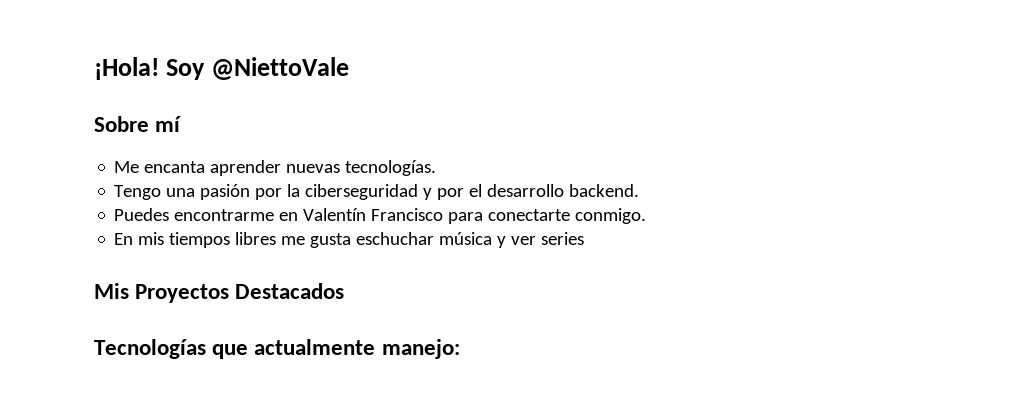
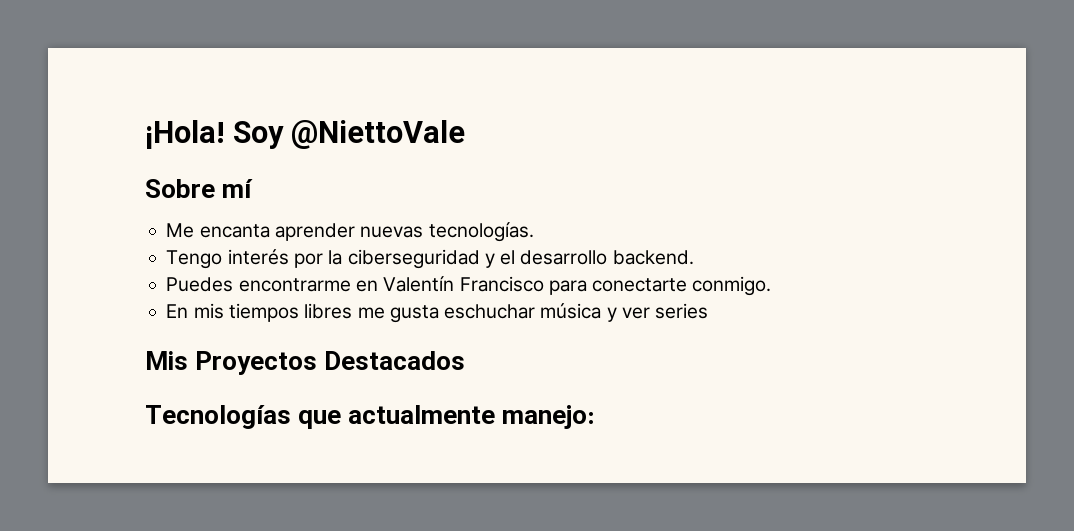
- Tengo una pasión por la ciberseguridad y por el desarrollo backend.
+ Tengo interés por la ciberseguridad y el desarrollo backend.

